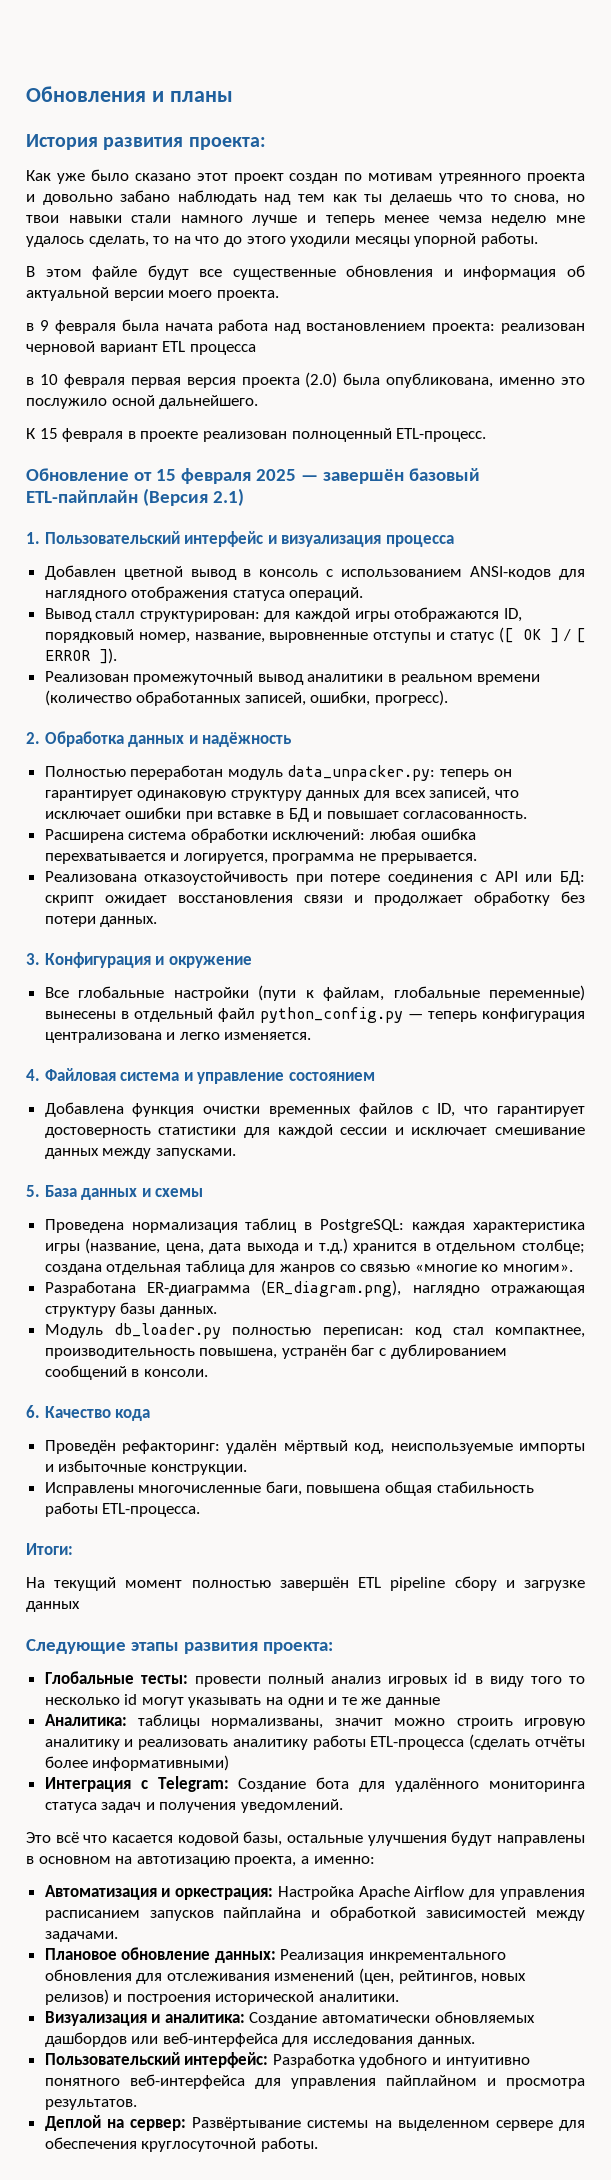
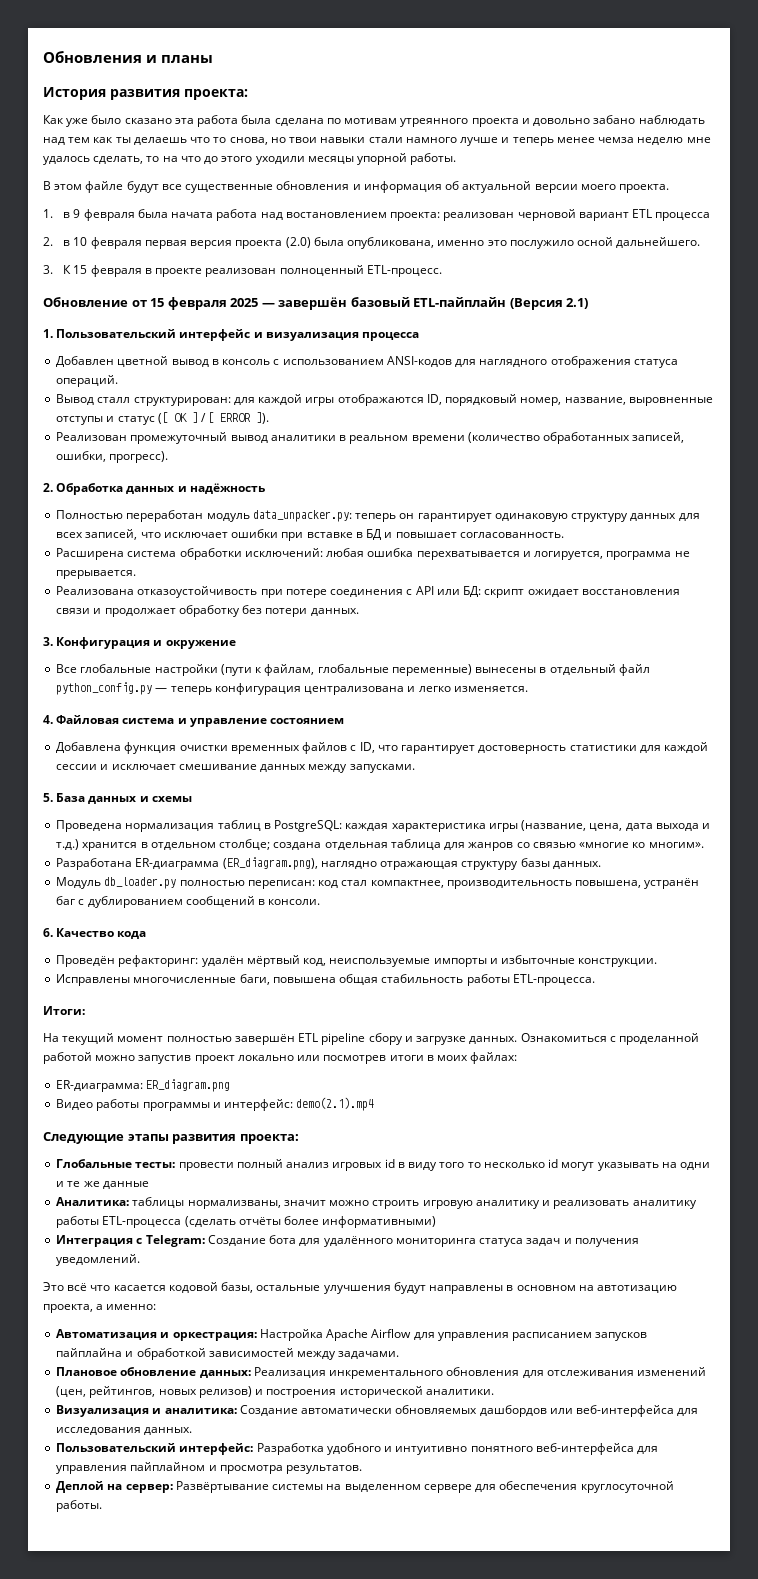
- Как уже было сказано этот проект создан по мотивам утреянного проекта и довольно забано наблюдать над тем как ты делаешь что то снова, но твои навыки стали намного лучше и теперь менее чемза неделю мне удалось сделать, то на что до этого уходили месяцы упорной работы.
+ Как уже было сказано эта работа была сделана по мотивам утреянного проекта и довольно забано наблюдать над тем как ты делаешь что то снова, но твои навыки стали намного лучше и теперь менее чемза неделю мне удалось сделать, то на что до этого уходили месяцы упорной работы.
- в 9 февраля была начата работа над востановлением проекта: реализован черновой вариант ETL процесса
+ 1. в 9 февраля была начата работа над востановлением проекта: реализован черновой вариант ETL процесса
- в 10 февраля первая версия проекта (2.0) была опубликована, именно это послужило осной дальнейшего.
+ 2. в 10 февраля первая версия проекта (2.0) была опубликована, именно это послужило осной дальнейшего.
- К 15 февраля в проекте реализован полноценный ETL-процесс.
+ 3. К 15 февраля в проекте реализован полноценный ETL-процесс.
- На текущий момент полностью завершён ETL pipeline сбору и загрузке данных
+ На текущий момент полностью завершён ETL pipeline сбору и загрузке данных. Ознакомиться с проделанной работой можно запустив проект локально или посмотрев итоги в моих файлах:
+ ER-диаграмма: ER_diagram.png
+ Видео работы программы и интерфейс: demo(2.1).mp4

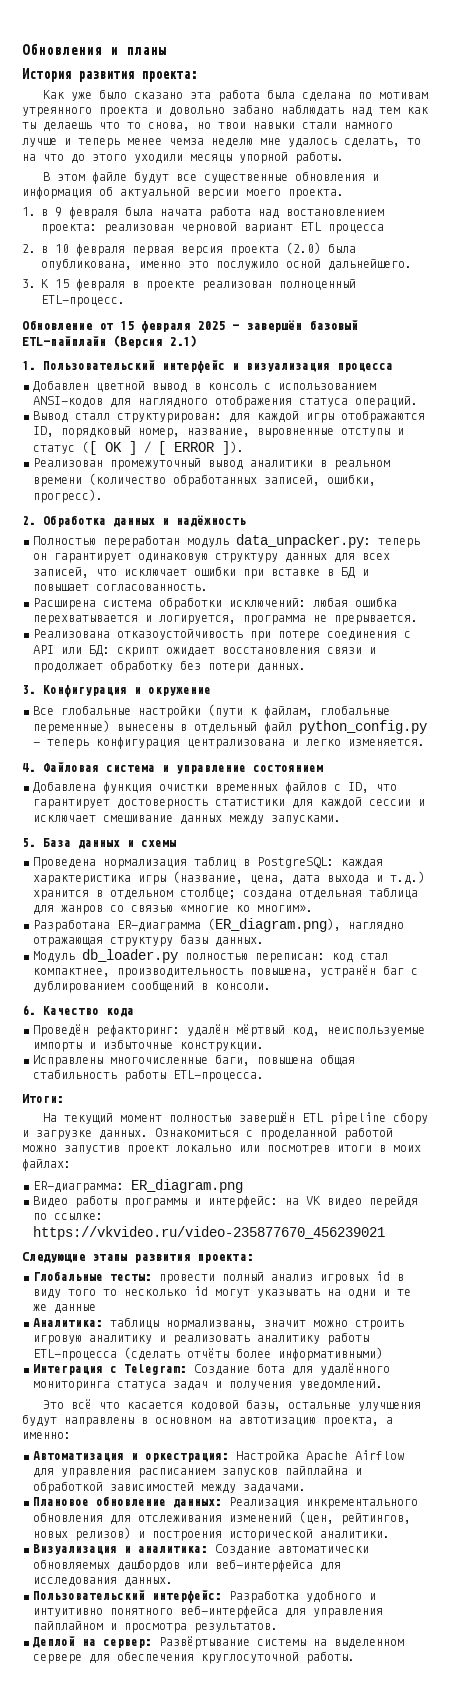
- Обновление от 15 февраля 2025 — завершён базовый ETL-пайплайн (Версия 2.1)
+ Обновление от 15 февраля 2025 - завершён базовый ETL-пайплайн (Версия 2.1)
- Все глобальные настройки (пути к файлам, глобальные переменные) вынесены в отдельный файл python_config.py — теперь конфигурация централизована и легко изменяется.
+ Все глобальные настройки (пути к файлам, глобальные переменные) вынесены в отдельный файл python_config.py - теперь конфигурация централизована и легко изменяется.
- Видео работы программы и интерфейс: demo(2.1).mp4
+ Видео работы программы и интерфейс: на VK видео перейдя по ссылке: https://vkvideo.ru/video-235877670_456239021

